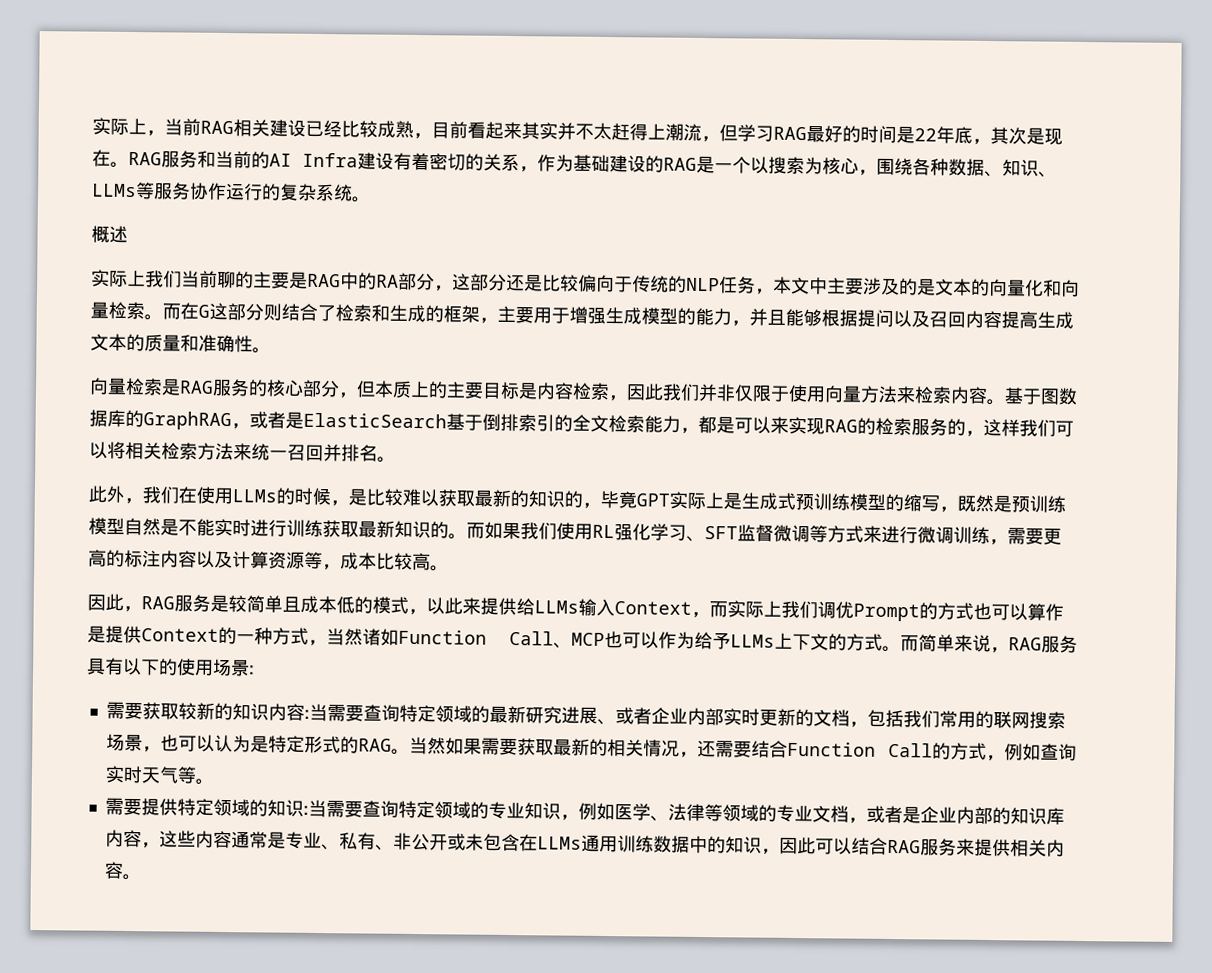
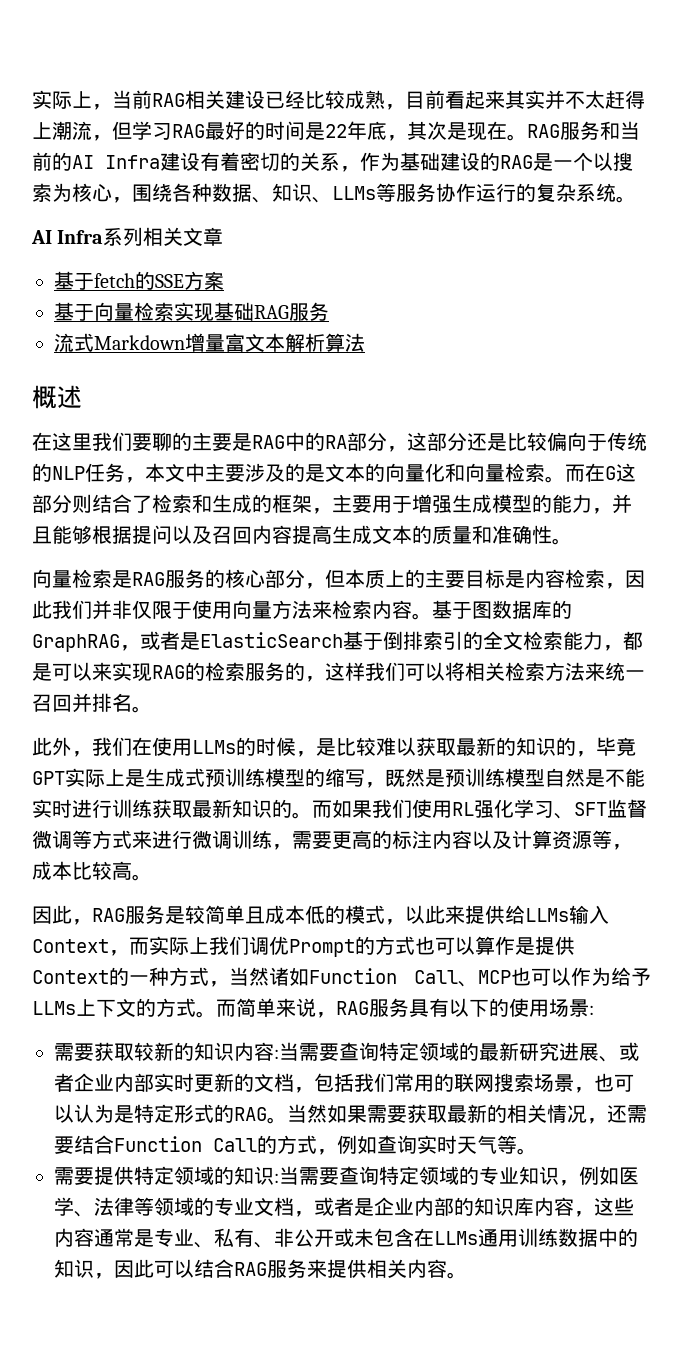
+ AI Infra系列相关文章
+ 基于fetch的SSE方案
+ 基于向量检索实现基础RAG服务
+ 流式Markdown增量富文本解析算法
  概述
- 实际上我们当前聊的主要是RAG中的RA部分，这部分还是比较偏向于传统的NLP任务，本文中主要涉及的是文本的向量化和向量检索。
+ 在这里我们要聊的主要是RAG中的RA部分，这部分还是比较偏向于传统的NLP任务，本文中主要涉及的是文本的向量化和向量检索。

